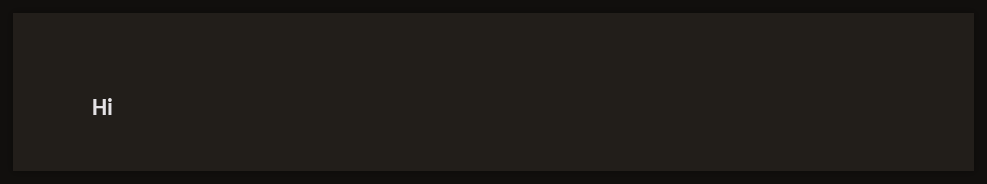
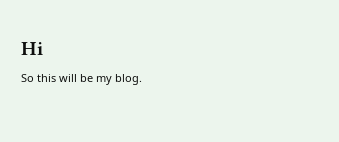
+ So this will be my blog.

